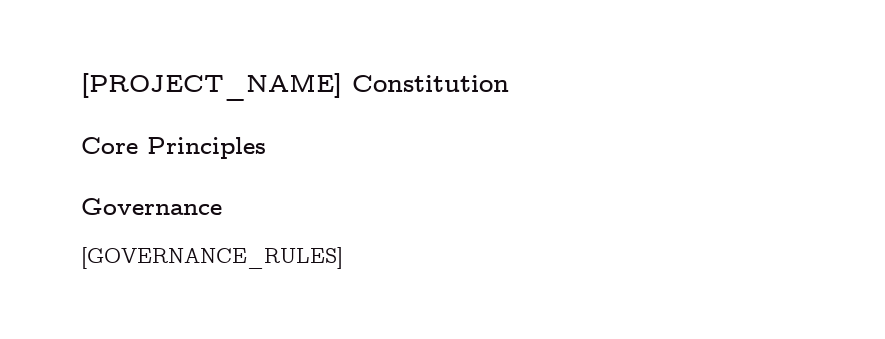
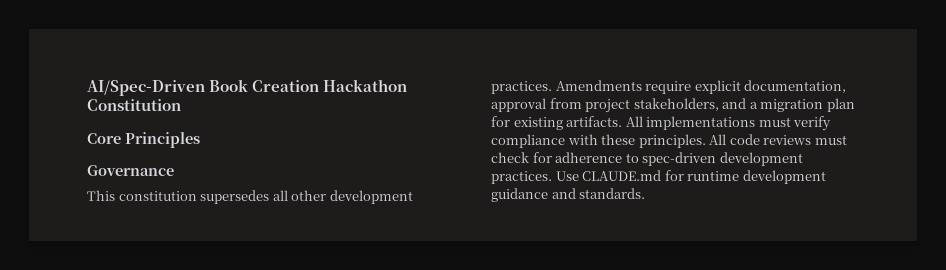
- [PROJECT_NAME] Constitution
+ AI/Spec-Driven Book Creation Hackathon Constitution
- [GOVERNANCE_RULES]
+ This constitution supersedes all other development practices. Amendments require explicit documentation, approval from project stakeholders, and a migration plan for existing artifacts. All implementations must verify compliance with these principles. All code reviews must check for adherence to spec-driven development practices. Use CLAUDE.md for runtime development guidance and standards.

